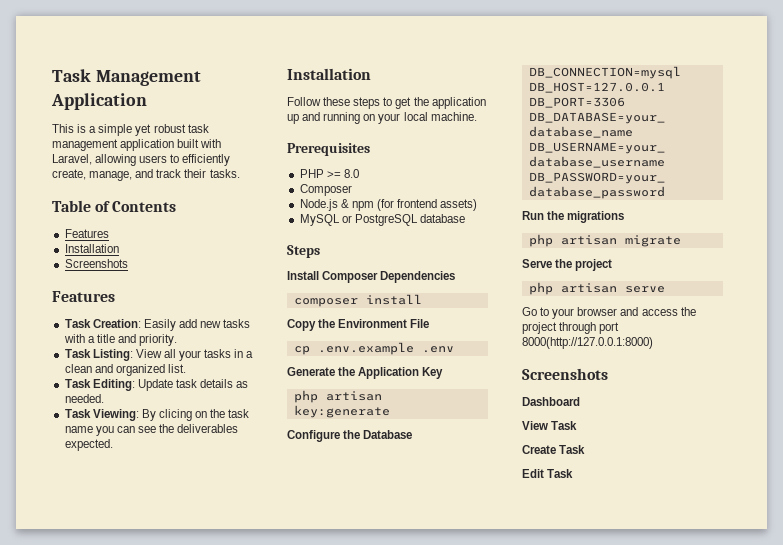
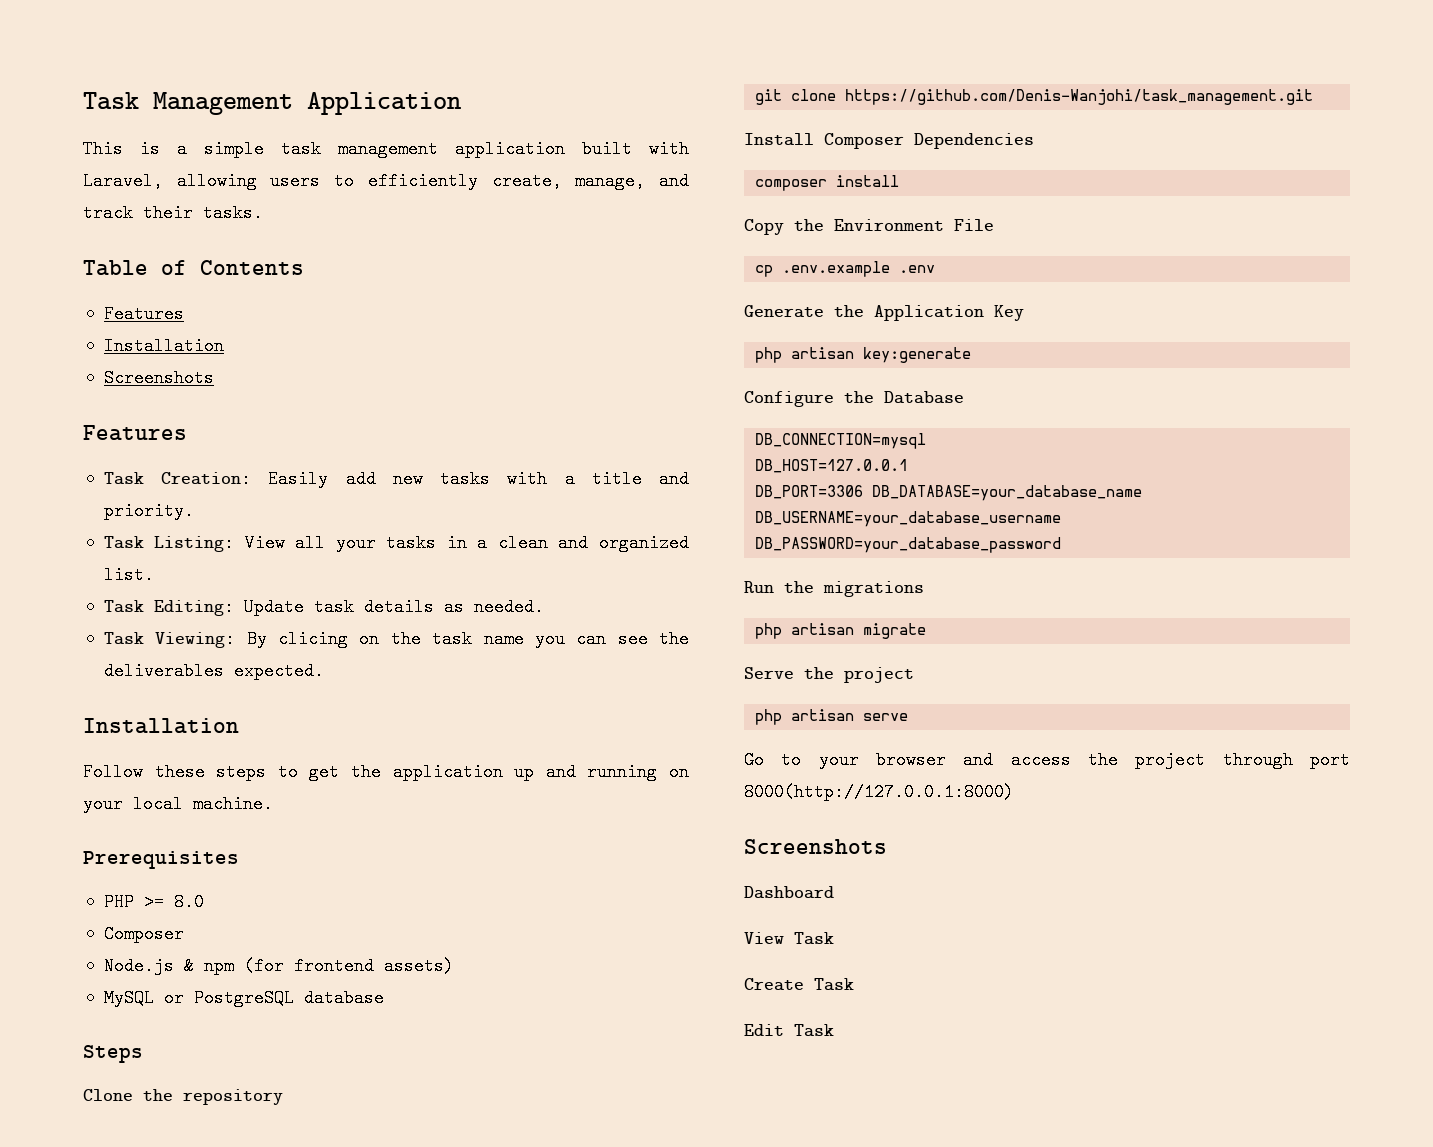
- This is a simple yet robust task management application built with Laravel, allowing users to efficiently create, manage, and track their tasks.
+ This is a simple task management application built with Laravel, allowing users to efficiently create, manage, and track their tasks.
+ Clone the repository
+ git clone https://github.com/Denis-Wanjohi/task_management.git

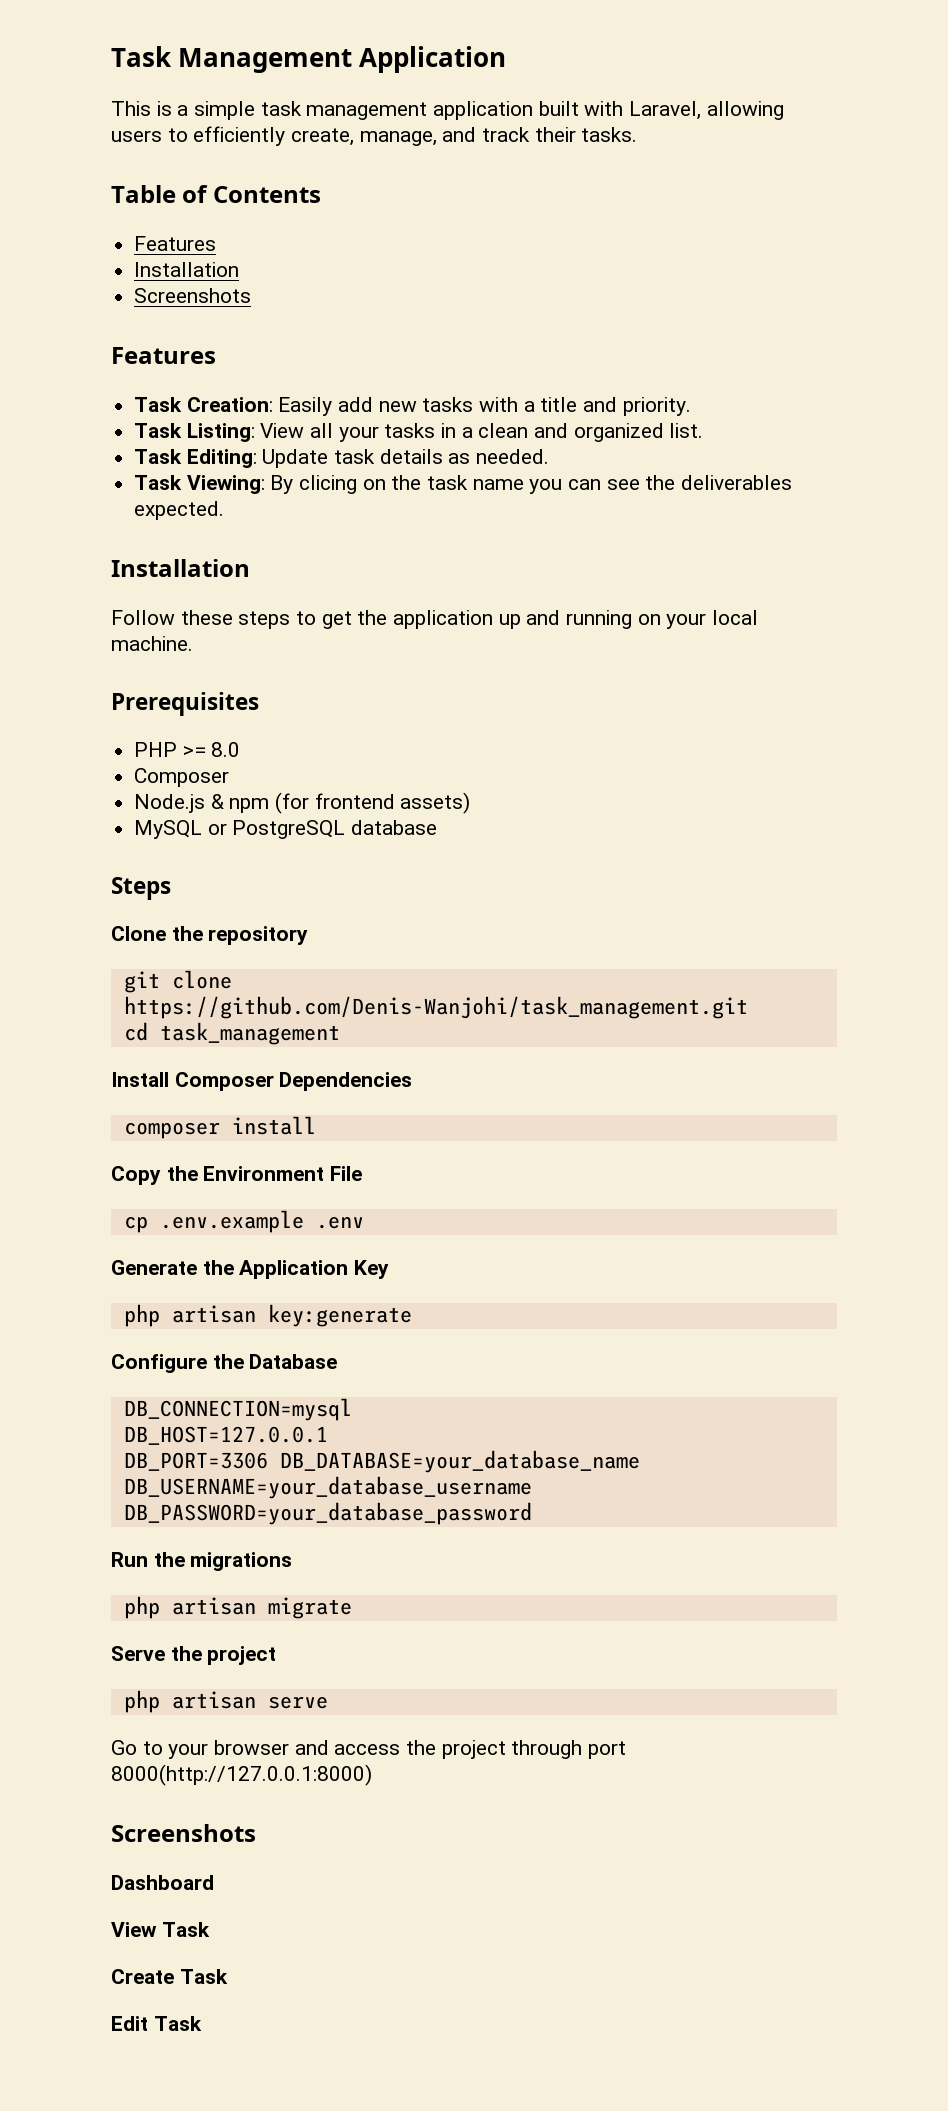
+ cd task_management

